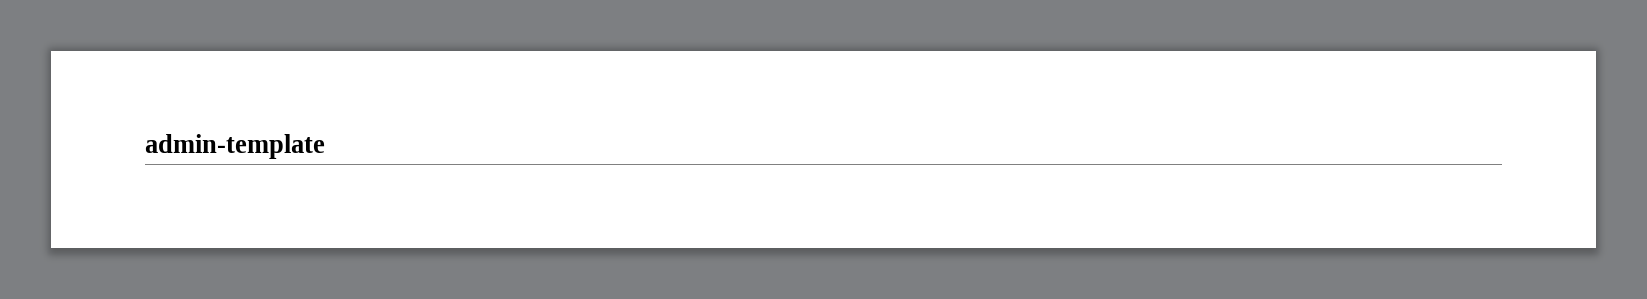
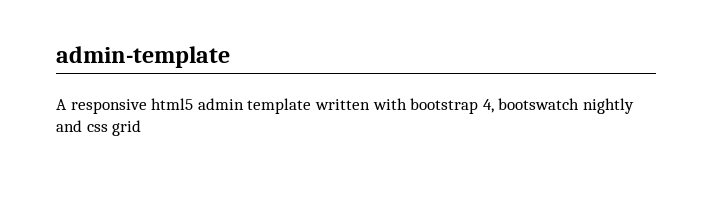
+ A responsive html5 admin template written with bootstrap 4, bootswatch nightly and css grid

